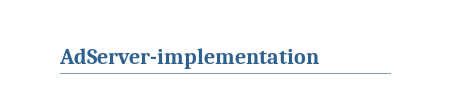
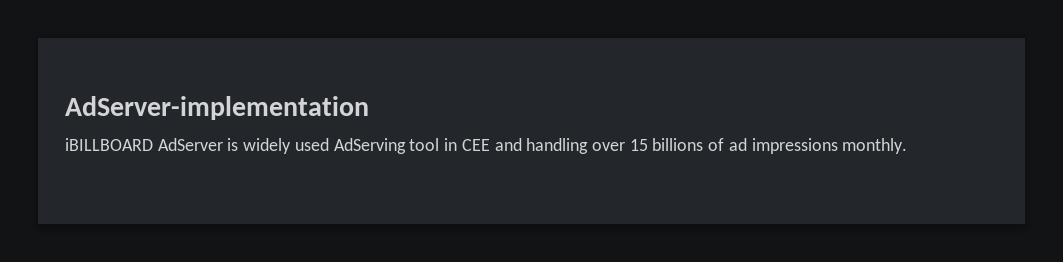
+ iBILLBOARD AdServer is widely used AdServing tool in CEE and handling over 15 billions of ad impressions monthly.

